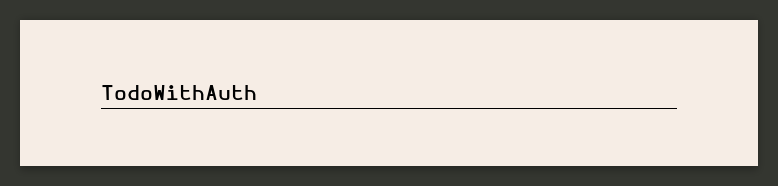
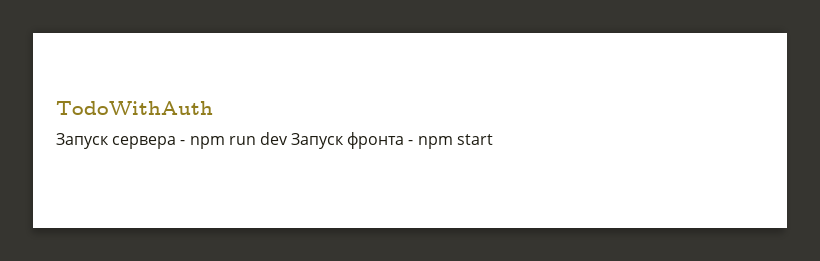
+ Запуск сервера - npm run dev Запуск фронта - npm start

